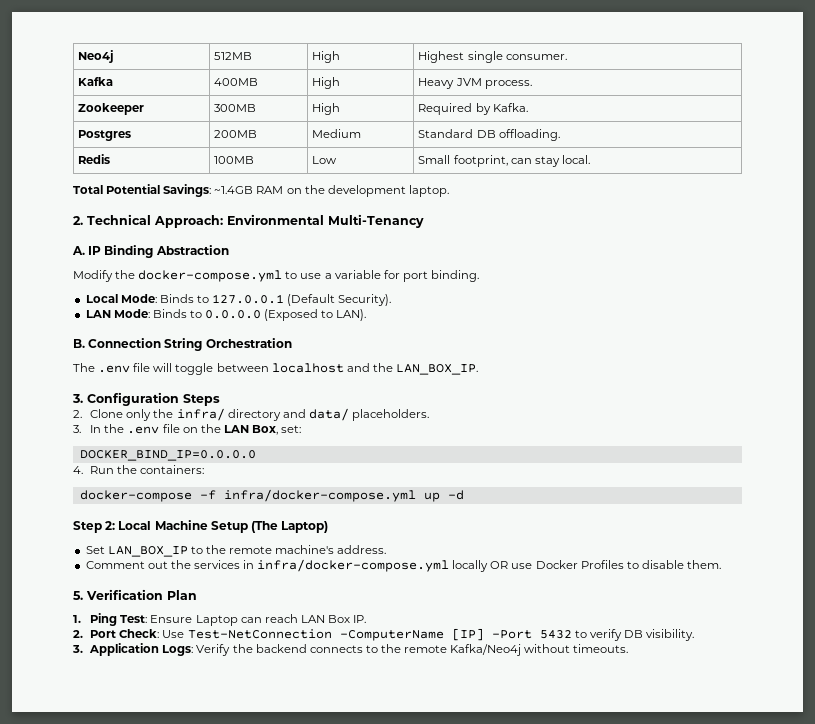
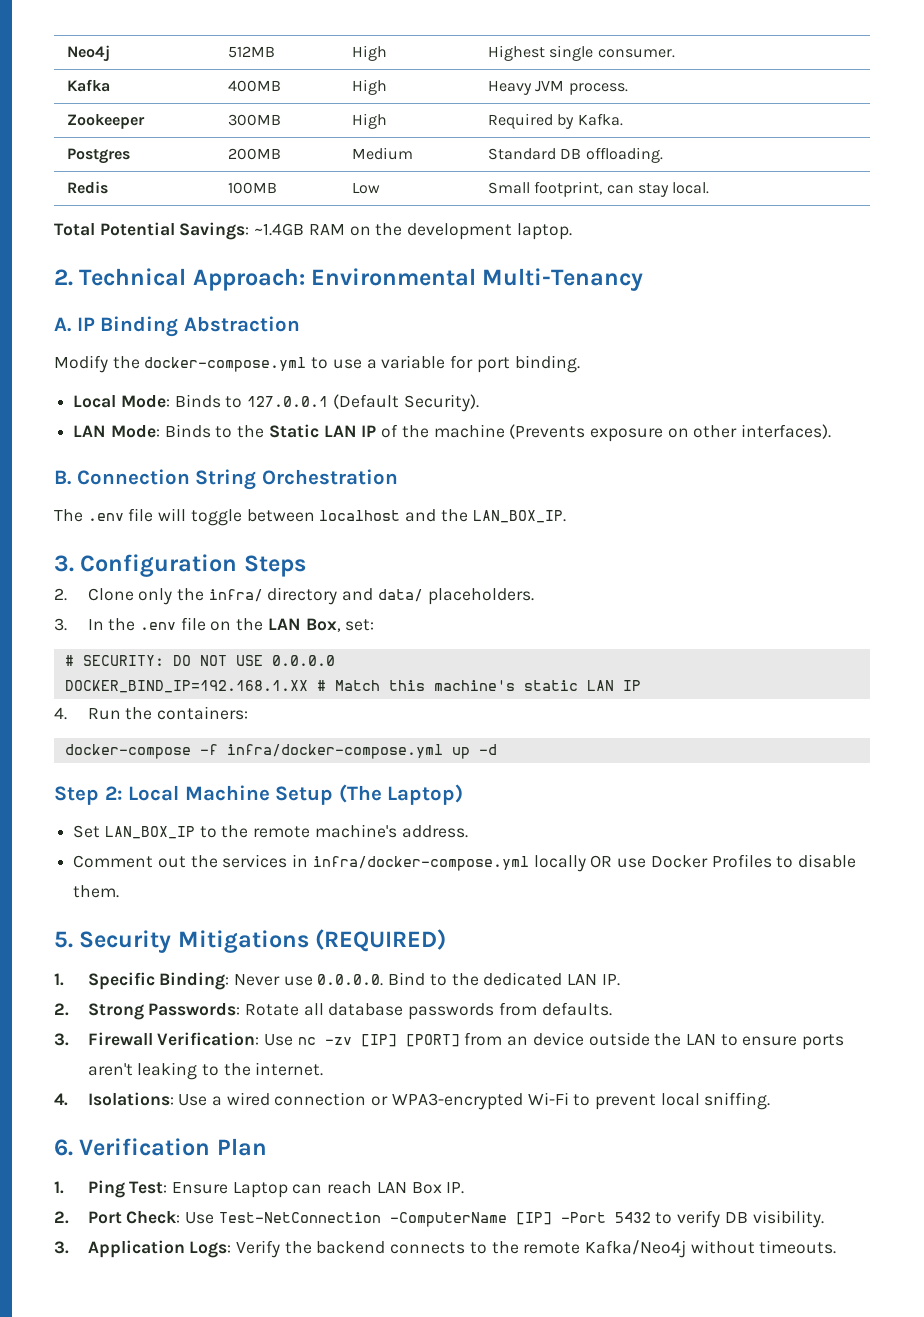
- LAN Mode: Binds to 0.0.0.0 (Exposed to LAN).
+ LAN Mode: Binds to the Static LAN IP of the machine (Prevents exposure on other interfaces).
- DOCKER_BIND_IP=0.0.0.0
+ # SECURITY: DO NOT USE 0.0.0.0
+ DOCKER_BIND_IP=192.168.1.XX # Match this machine's static LAN IP
- 5. Verification Plan
+ 5. Security Mitigations (REQUIRED)
+ 1. Specific Binding: Never use 0.0.0.0. Bind to the dedicated LAN IP.
+ 2. Strong Passwords: Rotate all database passwords from defaults.
+ 3. Firewall Verification: Use nc -zv [IP] [PORT] from an device outside the LAN to ensure ports aren't leaking to the internet.
+ 4. Isolations: Use a wired connection or WPA3-encrypted Wi-Fi to prevent local sniffing.
+ 6. Verification Plan

